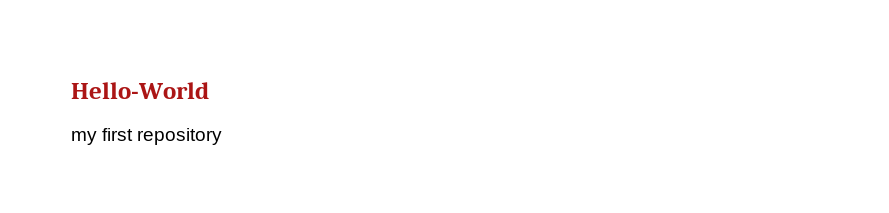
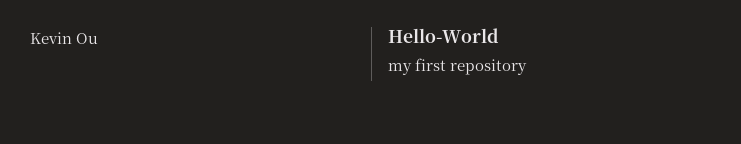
+ Kevin Ou

